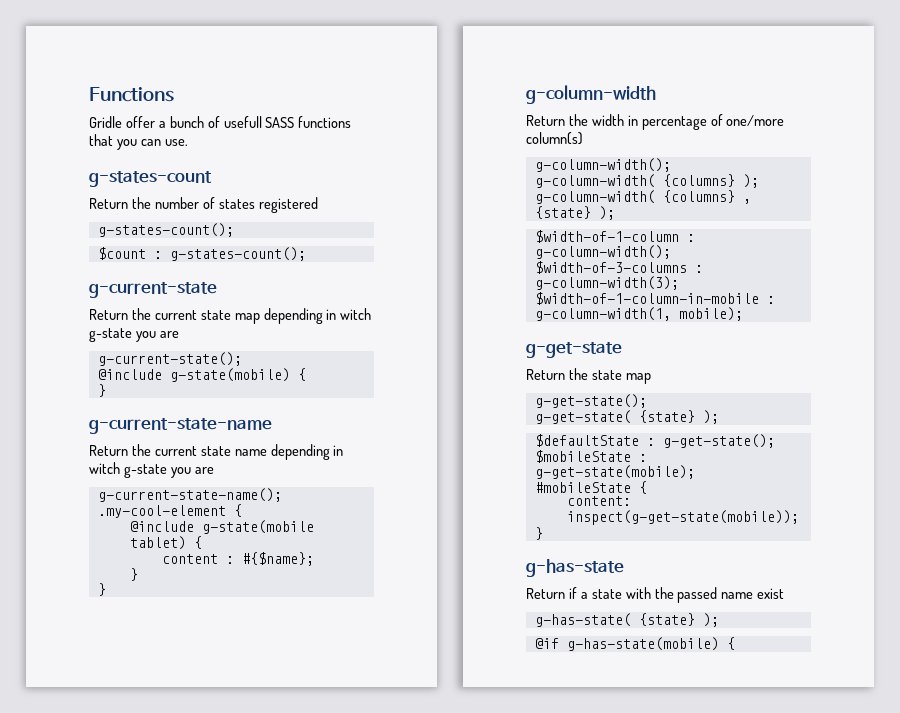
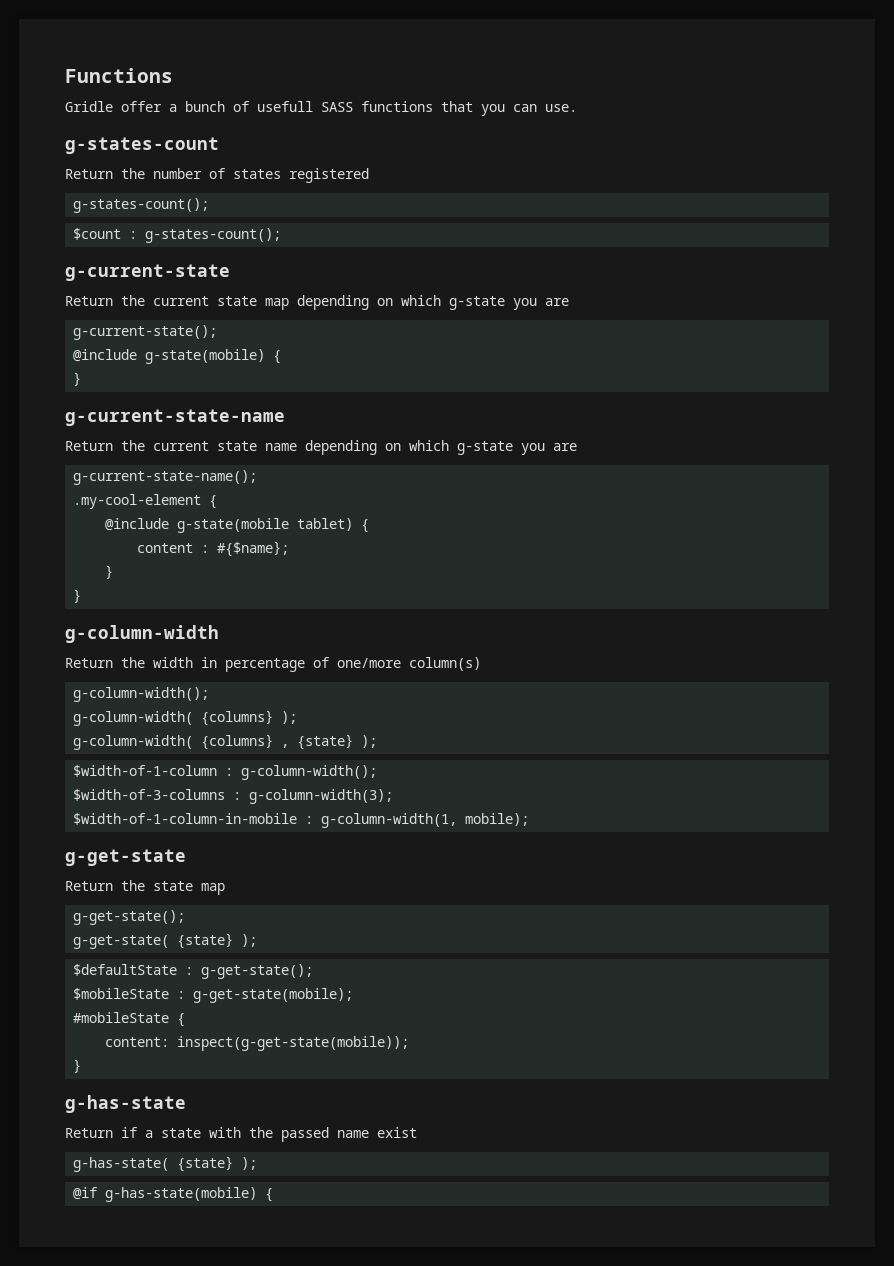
- Return the current state map depending in witch g-state you are
+ Return the current state map depending on which g-state you are
- Return the current state name depending in witch g-state you are
+ Return the current state name depending on which g-state you are

